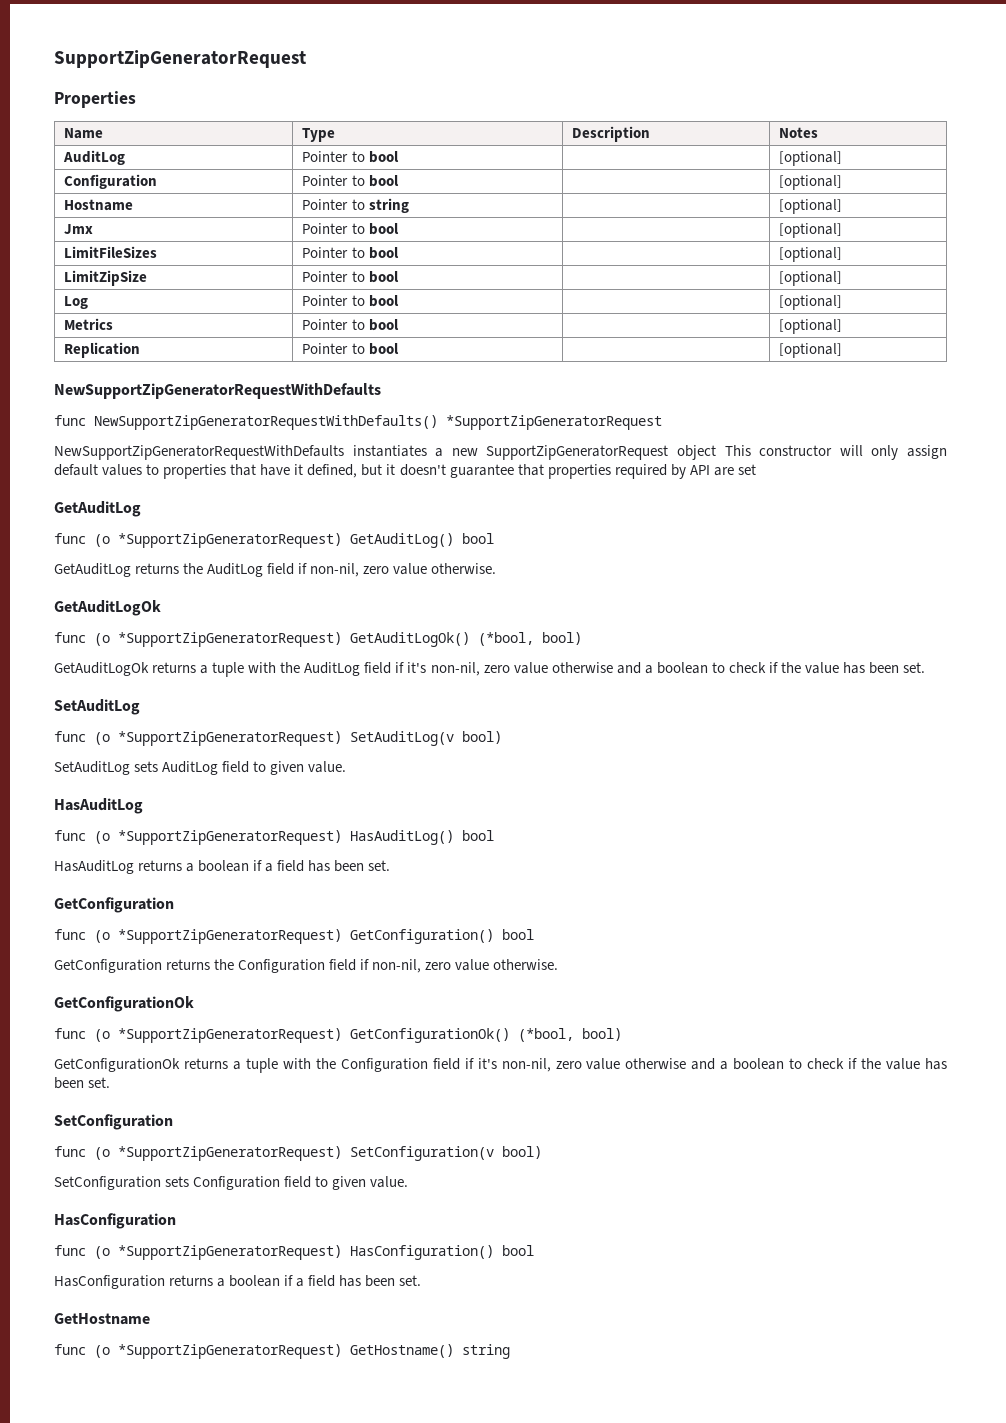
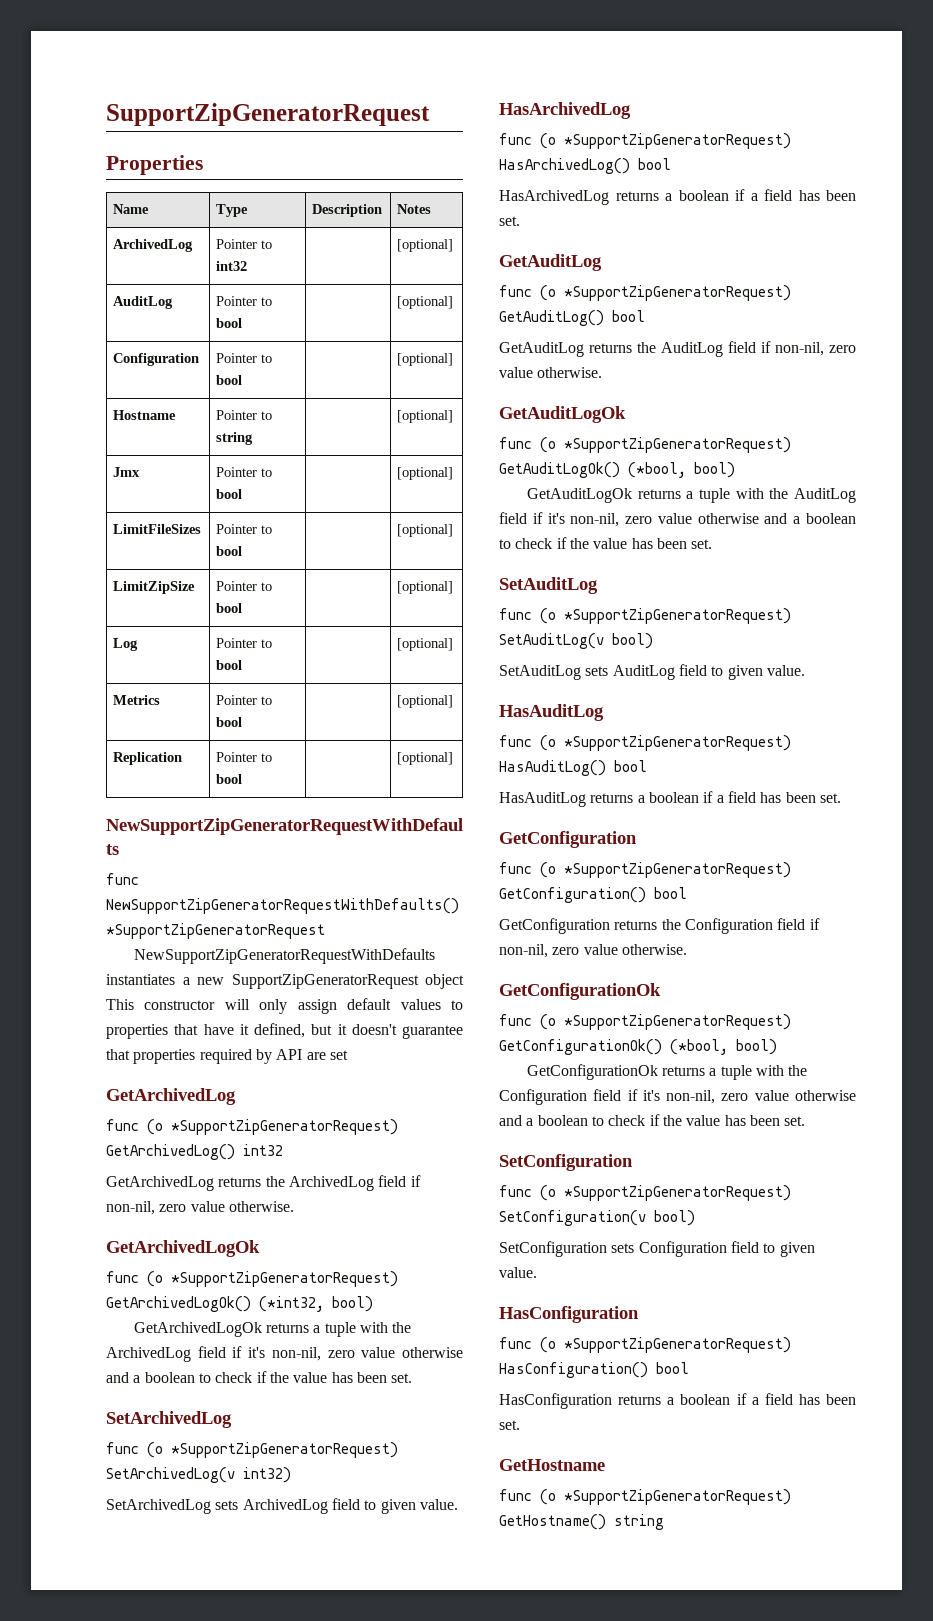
+ ArchivedLog | Pointer to int32 | | [optional]
  NewSupportZipGeneratorRequestWithDefaults instantiates a new SupportZipGeneratorRequest object This constructor will only assign default values to properties that have it defined, but it doesn't guarantee that properties required by API are set
+ GetArchivedLog
+ func (o *SupportZipGeneratorRequest) GetArchivedLog() int32
+ GetArchivedLog returns the ArchivedLog field if non-nil, zero value otherwise.
+ GetArchivedLogOk
+ func (o *SupportZipGeneratorRequest) GetArchivedLogOk() (*int32, bool)
+ GetArchivedLogOk returns a tuple with the ArchivedLog field if it's non-nil, zero value otherwise and a boolean to check if the value has been set.
+ SetArchivedLog
+ func (o *SupportZipGeneratorRequest) SetArchivedLog(v int32)
+ SetArchivedLog sets ArchivedLog field to given value.
+ HasArchivedLog
+ func (o *SupportZipGeneratorRequest) HasArchivedLog() bool
+ HasArchivedLog returns a boolean if a field has been set.

